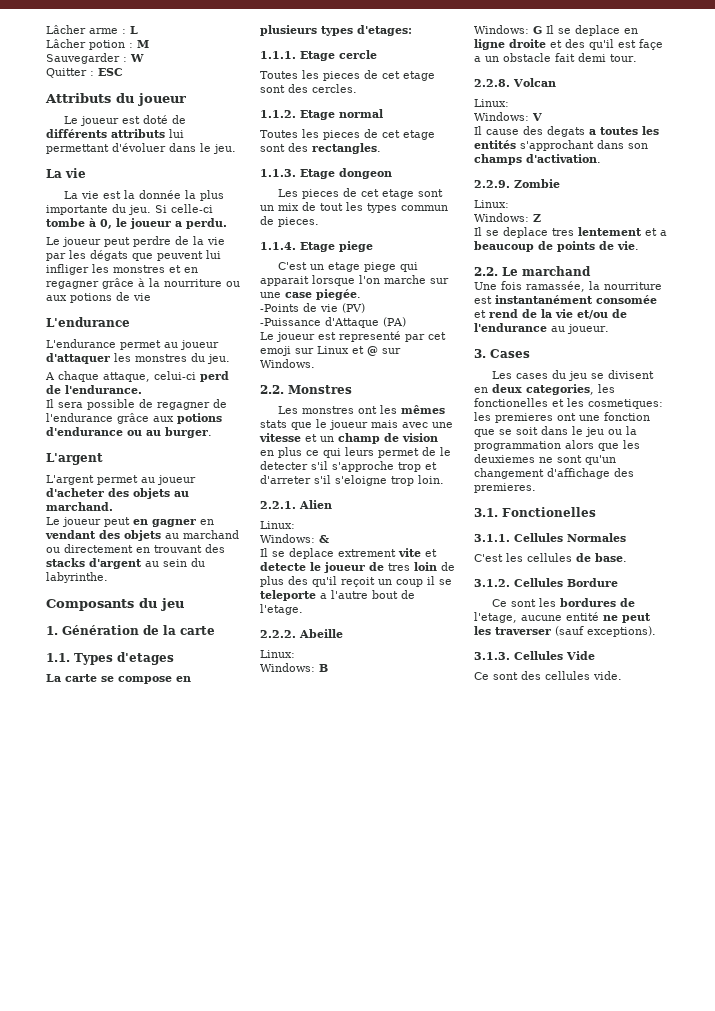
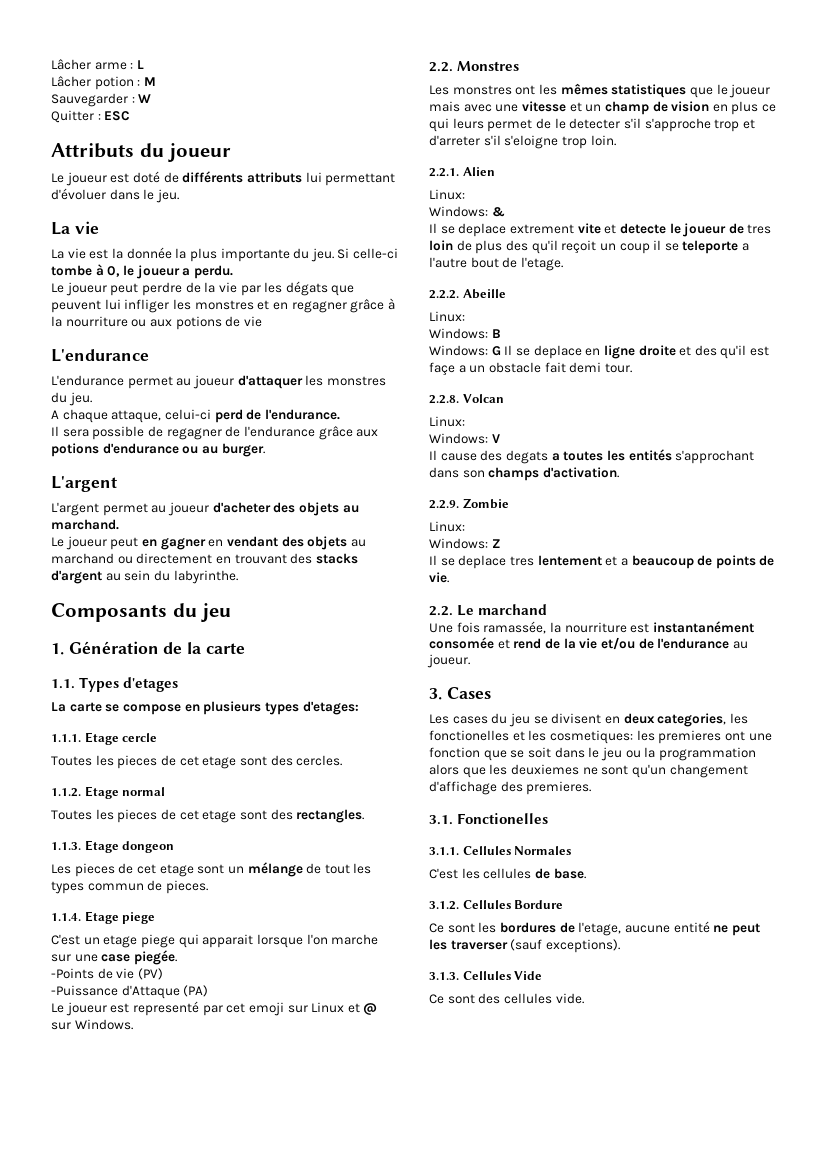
- Les pieces de cet etage sont un mix de tout les types commun de pieces.
+ Les pieces de cet etage sont un mélange de tout les types commun de pieces.
- Les monstres ont les mêmes stats que le joueur mais avec une vitesse et un champ de vision en plus ce qui leurs permet de le detecter s'il s'approche trop et d'arreter s'il s'eloigne trop loin.
+ Les monstres ont les mêmes statistiques que le joueur mais avec une vitesse et un champ de vision en plus ce qui leurs permet de le detecter s'il s'approche trop et d'arreter s'il s'eloigne trop loin.

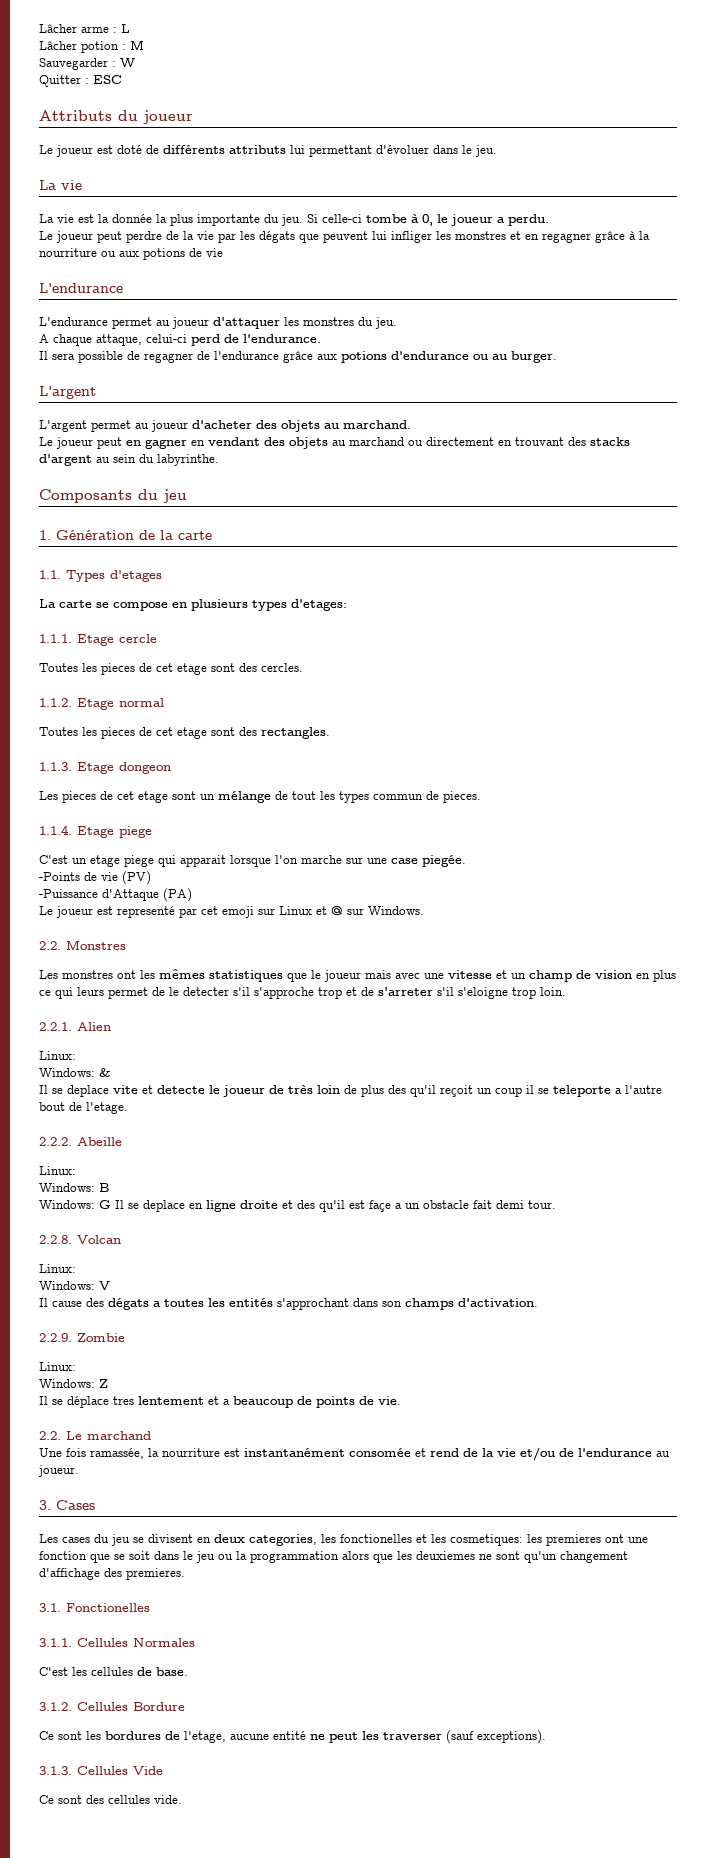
- Les monstres ont les mêmes statistiques que le joueur mais avec une vitesse et un champ de vision en plus ce qui leurs permet de le detecter s'il s'approche trop et d'arreter s'il s'eloigne trop loin.
+ Les monstres ont les mêmes statistiques que le joueur mais avec une vitesse et un champ de vision en plus ce qui leurs permet de le detecter s'il s'approche trop et de s'arreter s'il s'eloigne trop loin.
- Il se deplace extrement vite et detecte le joueur de tres loin de plus des qu'il reçoit un coup il se teleporte a l'autre bout de l'etage.
+ Il se deplace vite et detecte le joueur de très loin de plus des qu'il reçoit un coup il se teleporte a l'autre bout de l'etage.
- Il cause des degats a toutes les entités s'approchant dans son champs d'activation.
+ Il cause des dégats a toutes les entités s'approchant dans son champs d'activation.
- Il se deplace tres lentement et a beaucoup de points de vie.
+ Il se déplace tres lentement et a beaucoup de points de vie.

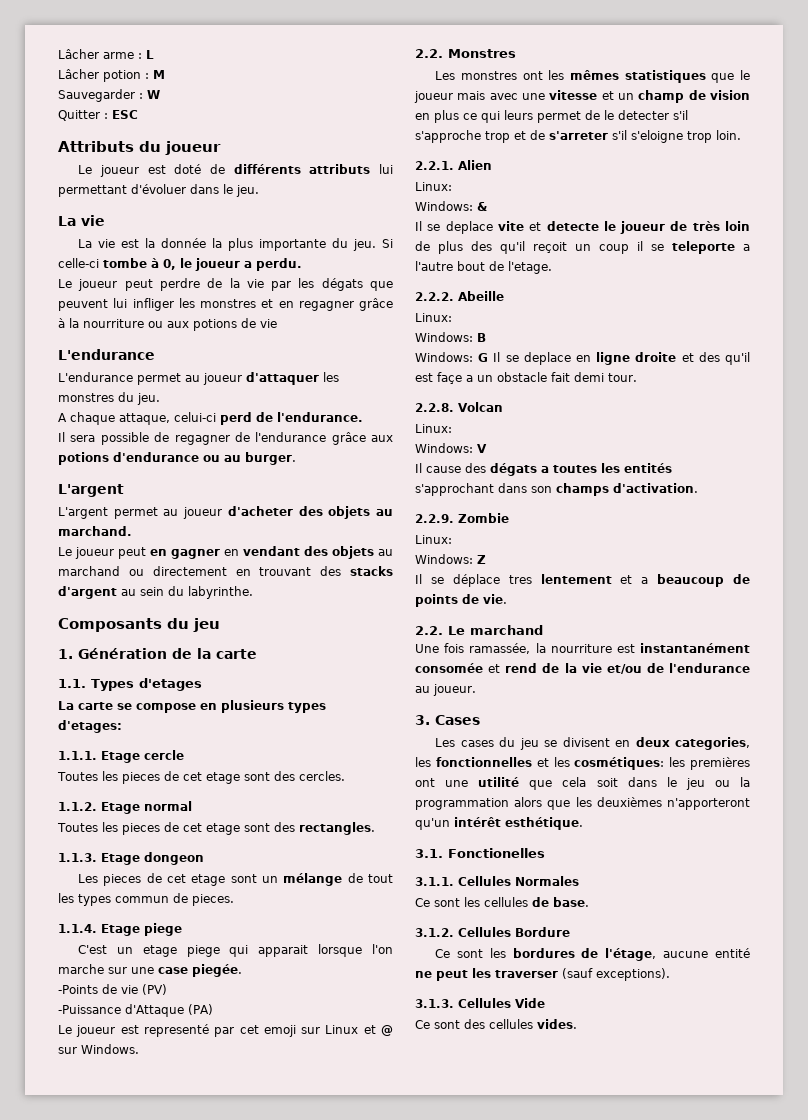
- Les cases du jeu se divisent en deux categories, les fonctionelles et les cosmetiques: les premieres ont une fonction que se soit dans le jeu ou la programmation alors que les deuxiemes ne sont qu'un changement d'affichage des premieres.
+ Les cases du jeu se divisent en deux categories, les fonctionnelles et les cosmétiques: les premières ont une utilité que cela soit dans le jeu ou la programmation alors que les deuxièmes n'apporteront qu'un intérêt esthétique.
- C'est les cellules de base.
+ Ce sont les cellules de base.
- Ce sont les bordures de l'etage, aucune entité ne peut les traverser (sauf exceptions).
+ Ce sont les bordures de l'étage, aucune entité ne peut les traverser (sauf exceptions).
- Ce sont des cellules vide.
+ Ce sont des cellules vides.

